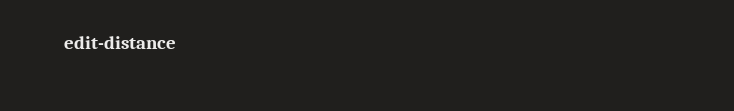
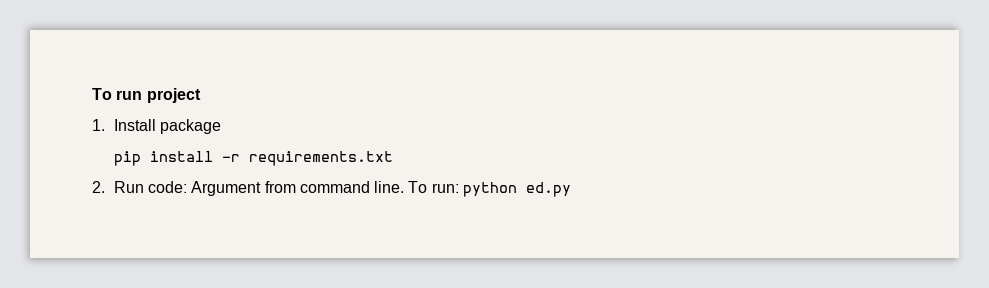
- edit-distance
+ To run project
+ 1. Install package
+ pip install -r requirements.txt
+ 2. Run code: Argument from command line. To run: python ed.py

